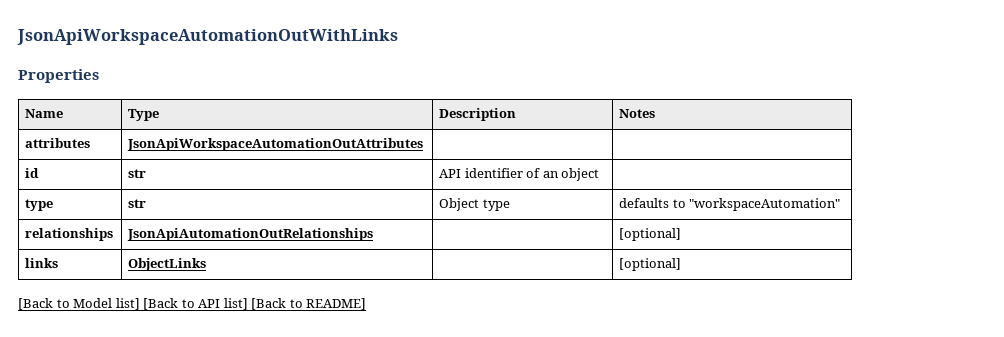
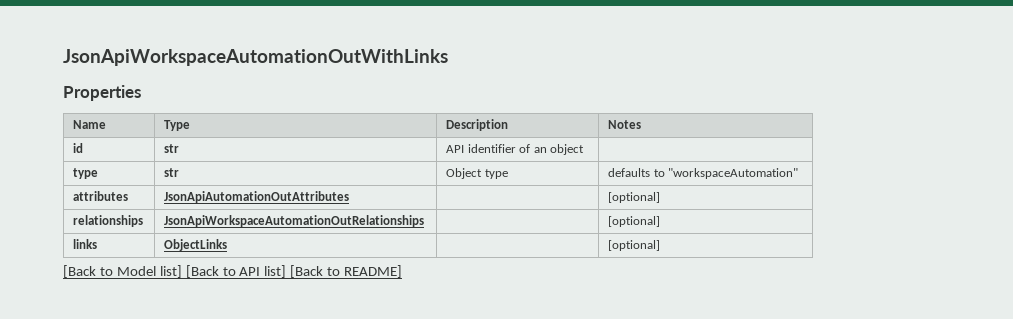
- attributes | JsonApiWorkspaceAutomationOutAttributes | |
+ attributes | JsonApiAutomationOutAttributes | | [optional]
- relationships | JsonApiAutomationOutRelationships | | [optional]
+ relationships | JsonApiWorkspaceAutomationOutRelationships | | [optional]

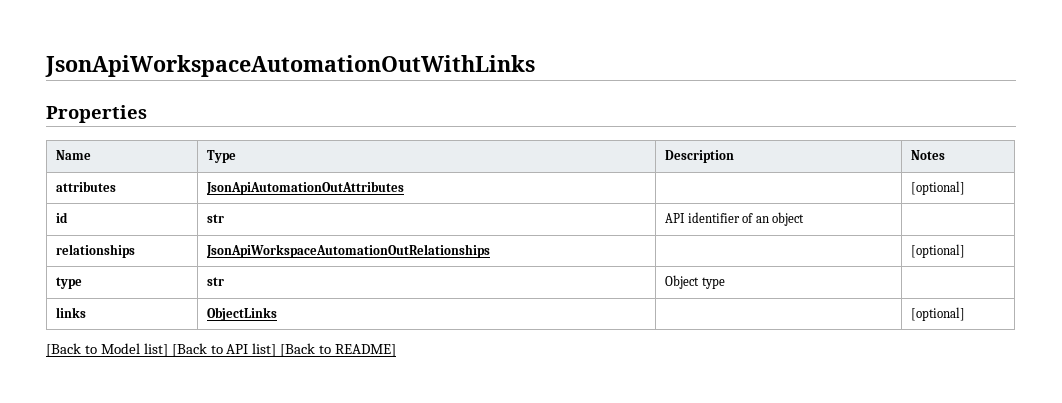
+ attributes | JsonApiAutomationOutAttributes | | [optional]
+ relationships | JsonApiWorkspaceAutomationOutRelationships | | [optional]
- type | str | Object type | defaults to "workspaceAutomation"
- attributes | JsonApiAutomationOutAttributes | | [optional]
- relationships | JsonApiWorkspaceAutomationOutRelationships | | [optional]
+ type | str | Object type |

